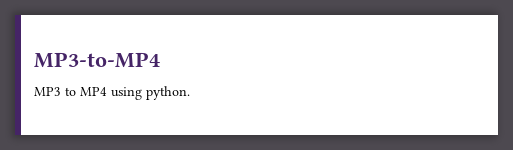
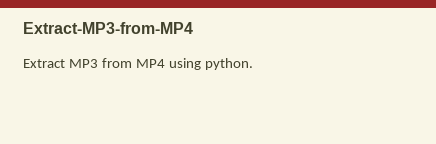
- MP3-to-MP4
- MP3 to MP4 using python.
+ Extract-MP3-from-MP4
+ Extract MP3 from MP4 using python.

